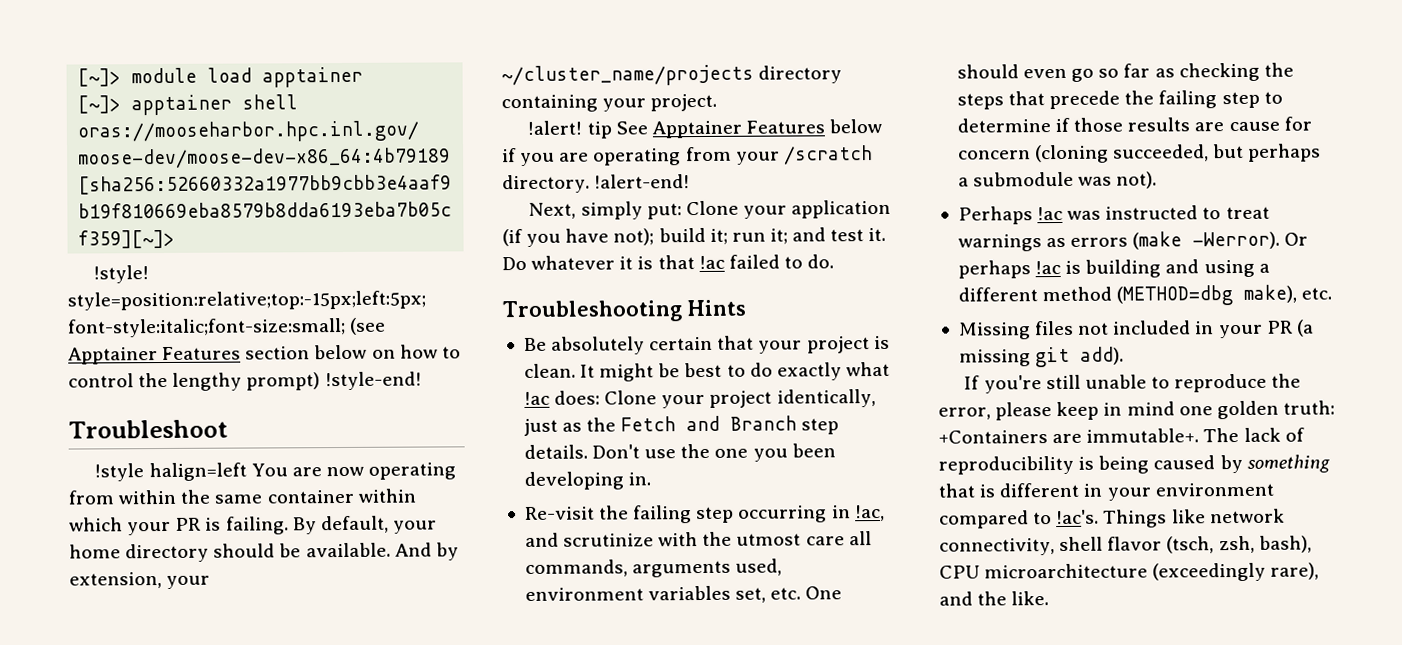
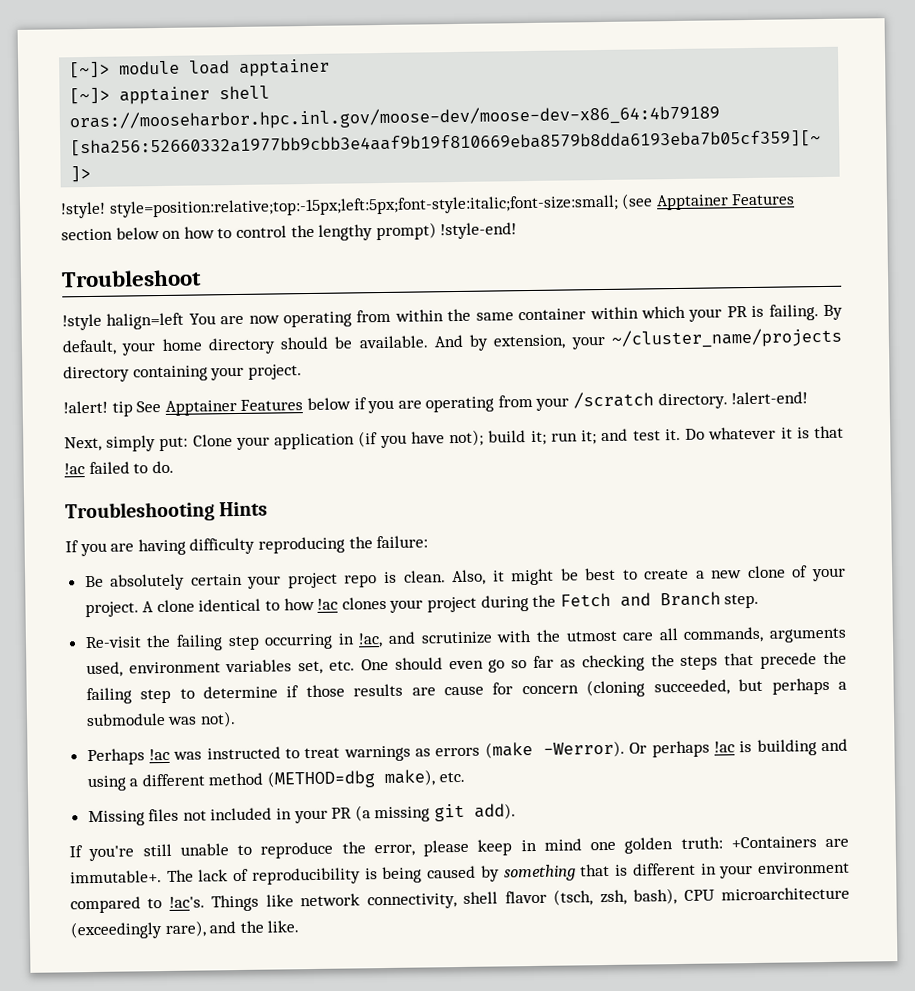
+ If you are having difficulty reproducing the failure:
- Be absolutely certain that your project is clean.
+ Be absolutely certain your project repo is clean.
- It might be best to do exactly what !ac does: Clone your project identically, just as the Fetch and Branch step details. Don't use the one you been developing in.
+ Also, it might be best to create a new clone of your project. A clone identical to how !ac clones your project during the Fetch and Branch step.

